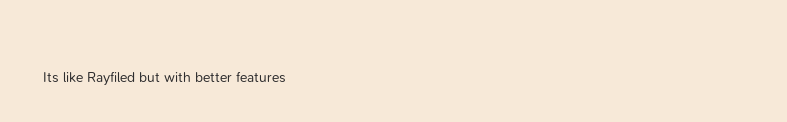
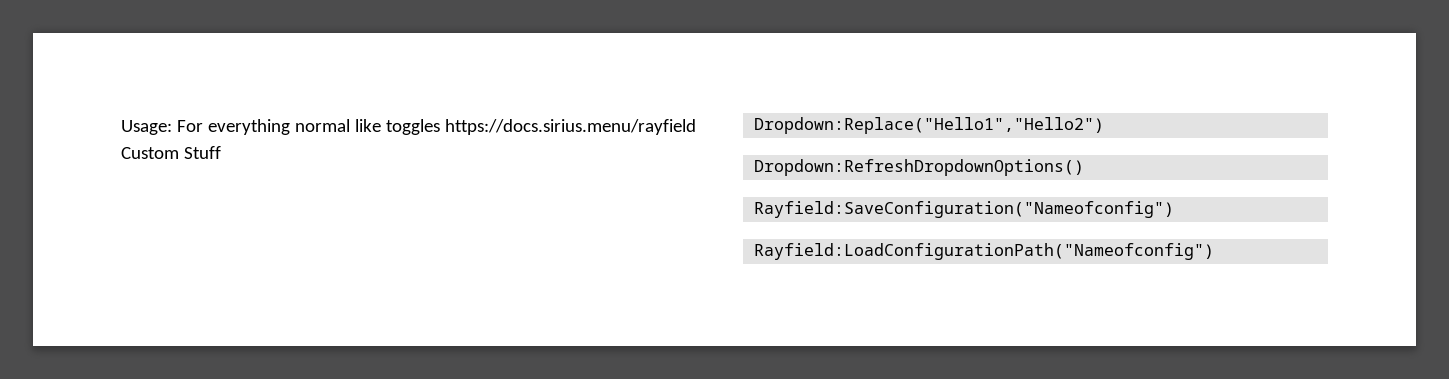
- Its like Rayfiled but with better features
+ Usage: For everything normal like toggles https://docs.sirius.menu/rayfield Custom Stuff
+ Dropdown:Replace("Hello1","Hello2")
+ Dropdown:RefreshDropdownOptions()
+ Rayfield:SaveConfiguration("Nameofconfig")
+ Rayfield:LoadConfigurationPath("Nameofconfig")

